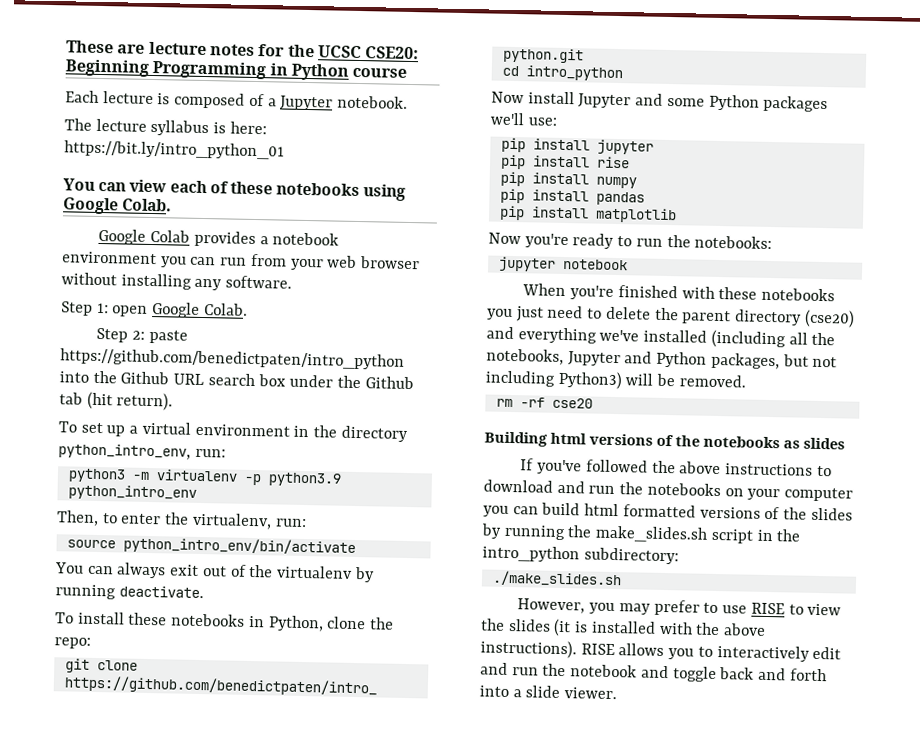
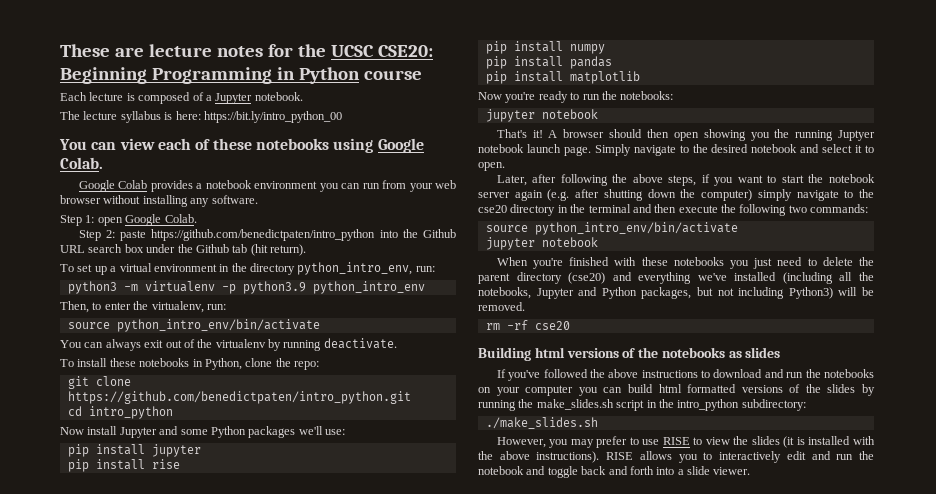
- The lecture syllabus is here: https://bit.ly/intro_python_01
+ The lecture syllabus is here: https://bit.ly/intro_python_00
+ That's it! A browser should then open showing you the running Juptyer notebook launch page. Simply navigate to the desired notebook and select it to open.
+ Later, after following the above steps, if you want to start the notebook server again (e.g. after shutting down the computer) simply navigate to the cse20 directory in the terminal and then execute the following two commands:
+ source python_intro_env/bin/activate
+ jupyter notebook

